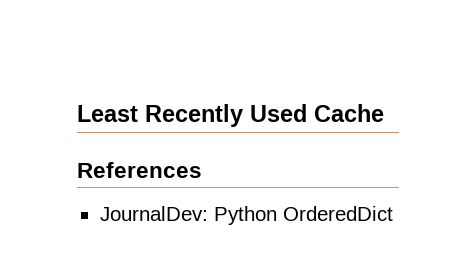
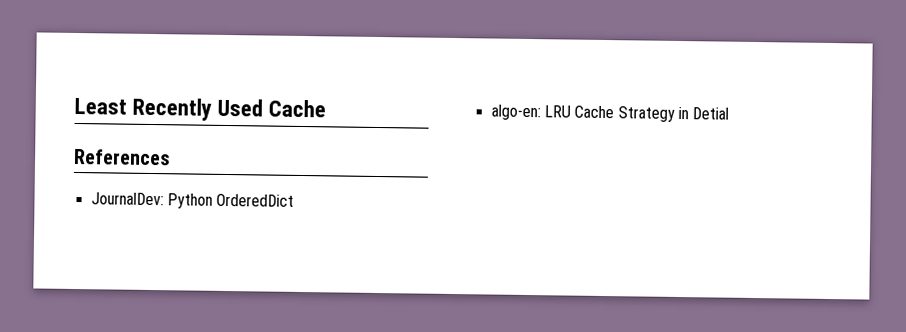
+ algo-en: LRU Cache Strategy in Detial

